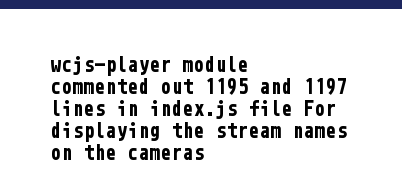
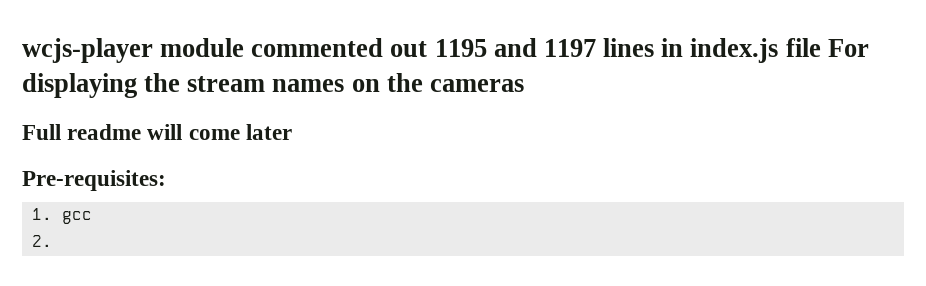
+ Full readme will come later
+ Pre-requisites:
+ 1. gcc
+ 2.

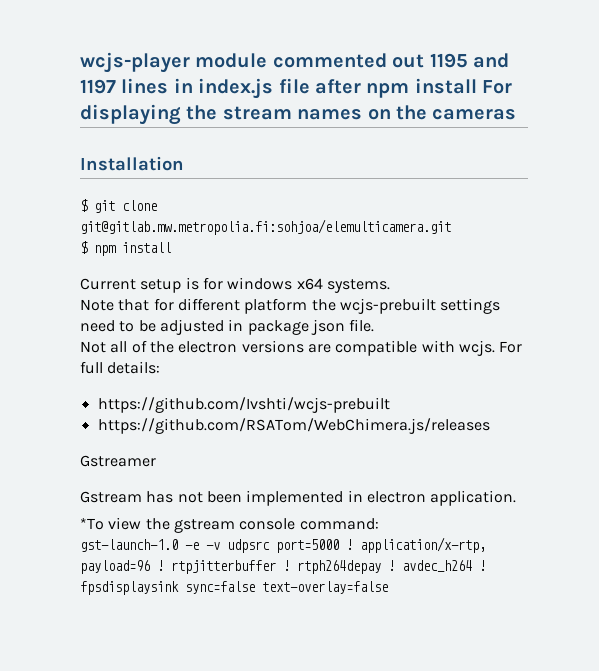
- wcjs-player module commented out 1195 and 1197 lines in index.js file For displaying the stream names on the cameras
+ wcjs-player module commented out 1195 and 1197 lines in index.js file after npm install For displaying the stream names on the cameras
- Full readme will come later
- Pre-requisites:
- 1. gcc
- 2.
+ Installation
+ $ git clone git@gitlab.mw.metropolia.fi:sohjoa/elemulticamera.git
+ $ npm install
+ Current setup is for windows x64 systems.
+ Note that for different platform the wcjs-prebuilt settings need to be adjusted in package json file.
+ Not all of the electron versions are compatible with wcjs. For full details:
+ https://github.com/Ivshti/wcjs-prebuilt
+ https://github.com/RSATom/WebChimera.js/releases
+ Gstreamer
+ Gstream has not been implemented in electron application.
+ *To view the gstream console command:
+ gst-launch-1.0 -e -v udpsrc port=5000 ! application/x-rtp, payload=96 ! rtpjitterbuffer ! rtph264depay ! avdec_h264 ! fpsdisplaysink sync=false text-overlay=false

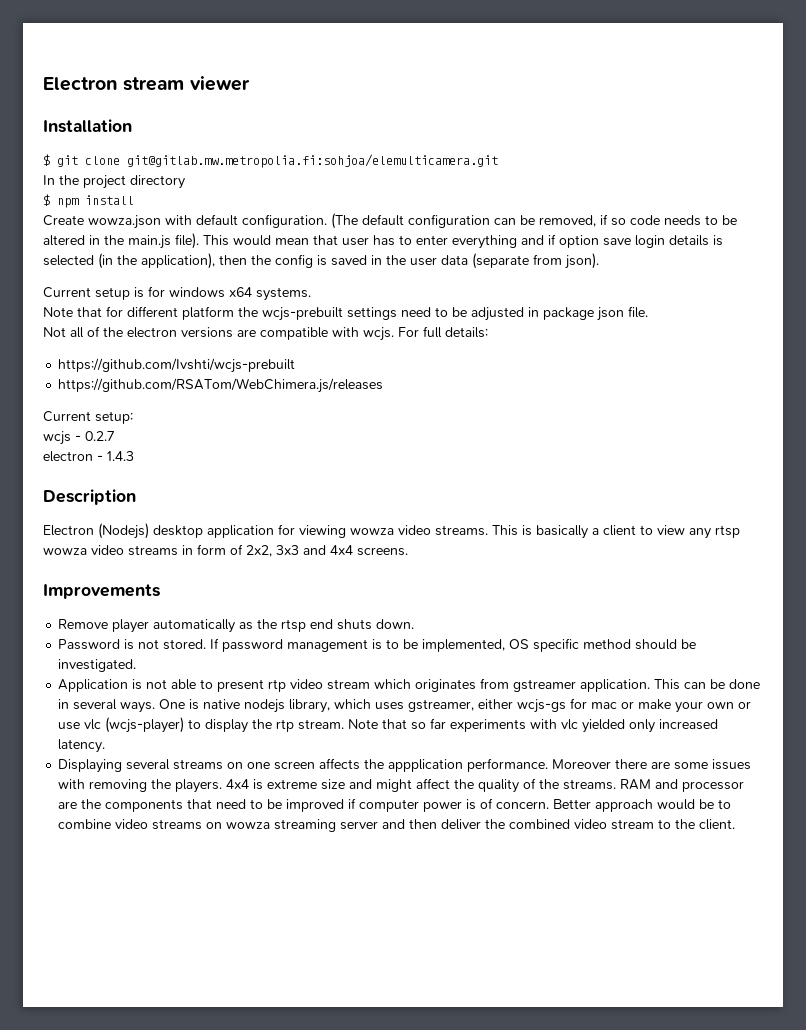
- wcjs-player module commented out 1195 and 1197 lines in index.js file after npm install For displaying the stream names on the cameras
+ Electron stream viewer
+ In the project directory
+ Create wowza.json with default configuration. (The default configuration can be removed, if so code needs to be altered in the main.js file). This would mean that user has to enter everything and if option save login details is selected (in the application), then the config is saved in the user data (separate from json).
- Gstreamer
- Gstream has not been implemented in electron application.
- *To view the gstream console command:
- gst-launch-1.0 -e -v udpsrc port=5000 ! application/x-rtp, payload=96 ! rtpjitterbuffer ! rtph264depay ! avdec_h264 ! fpsdisplaysink sync=false text-overlay=false
+ Current setup:
+ wcjs - 0.2.7
+ electron - 1.4.3
+ Description
+ Electron (Nodejs) desktop application for viewing wowza video streams. This is basically a client to view any rtsp wowza video streams in form of 2x2, 3x3 and 4x4 screens.
+ Improvements
+ Remove player automatically as the rtsp end shuts down.
+ Password is not stored. If password management is to be implemented, OS specific method should be investigated.
+ Application is not able to present rtp video stream which originates from gstreamer application. This can be done in several ways. One is native nodejs library, which uses gstreamer, either wcjs-gs for mac or make your own or use vlc (wcjs-player) to display the rtp stream. Note that so far experiments with vlc yielded only increased latency.
+ Displaying several streams on one screen affects the appplication performance. Moreover there are some issues with removing the players. 4x4 is extreme size and might affect the quality of the streams. RAM and processor are the components that need to be improved if computer power is of concern. Better approach would be to combine video streams on wowza streaming server and then deliver the combined video stream to the client.

